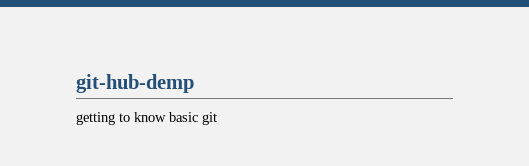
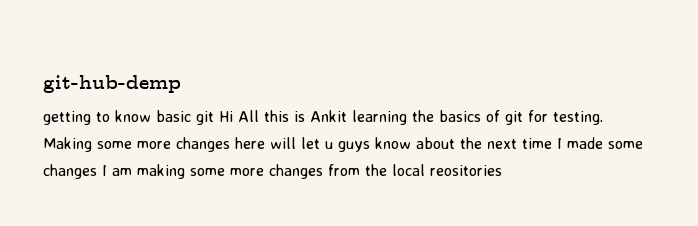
- getting to know basic git
+ getting to know basic git Hi All this is Ankit learning the basics of git for testing. Making some more changes here will let u guys know about the next time I made some changes I am making some more changes from the local reositories

